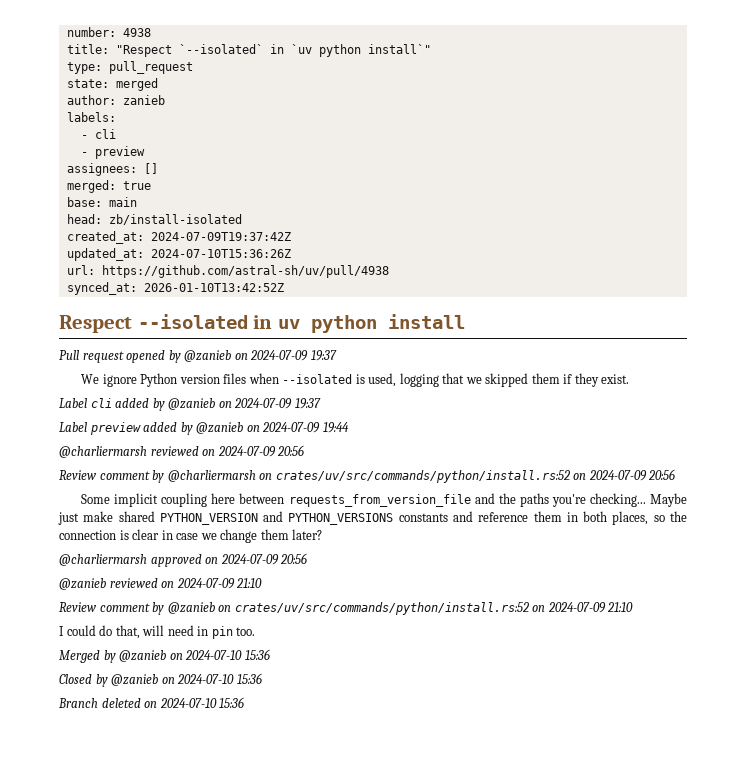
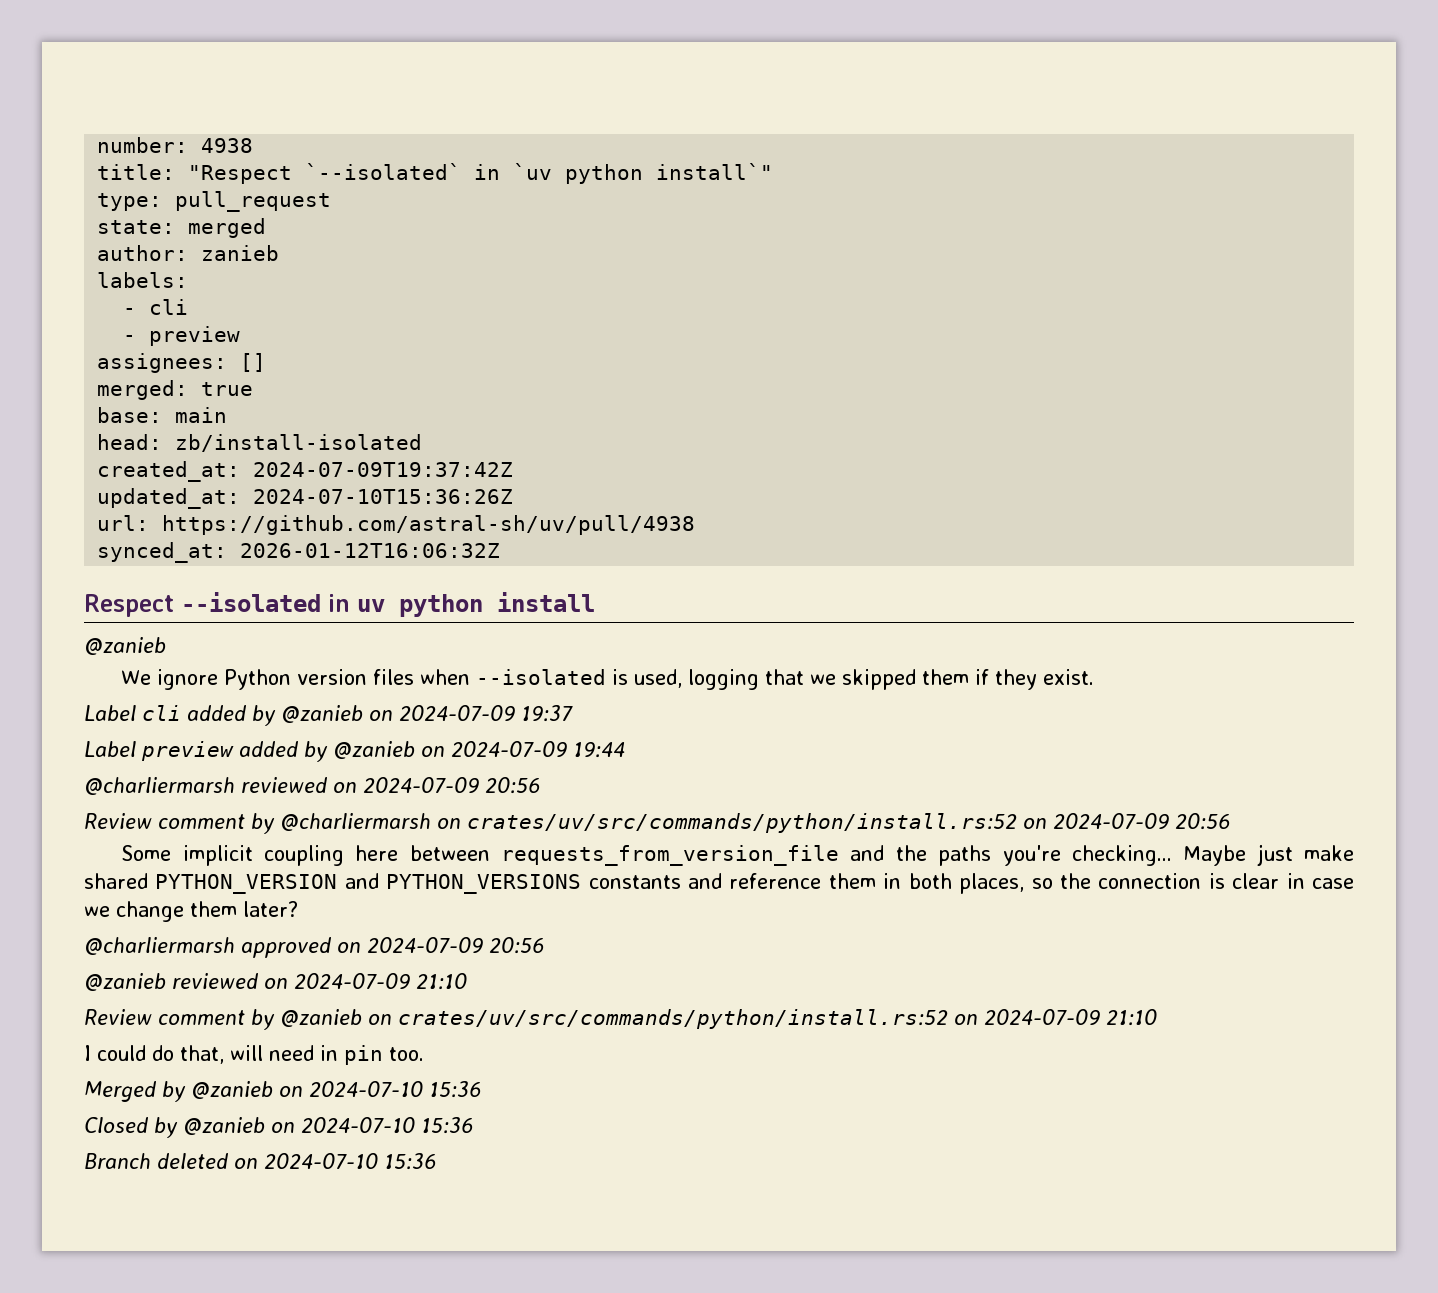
- synced_at: 2026-01-10T13:42:52Z
+ synced_at: 2026-01-12T16:06:32Z
  Respect --isolated in uv python install
- Pull request opened by @zanieb on 2024-07-09 19:37
+ @zanieb

